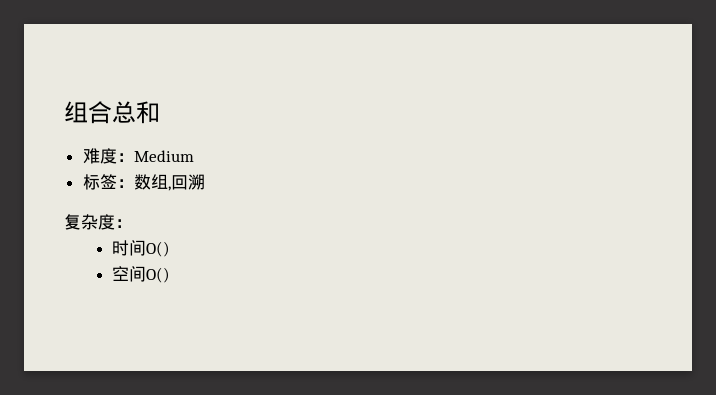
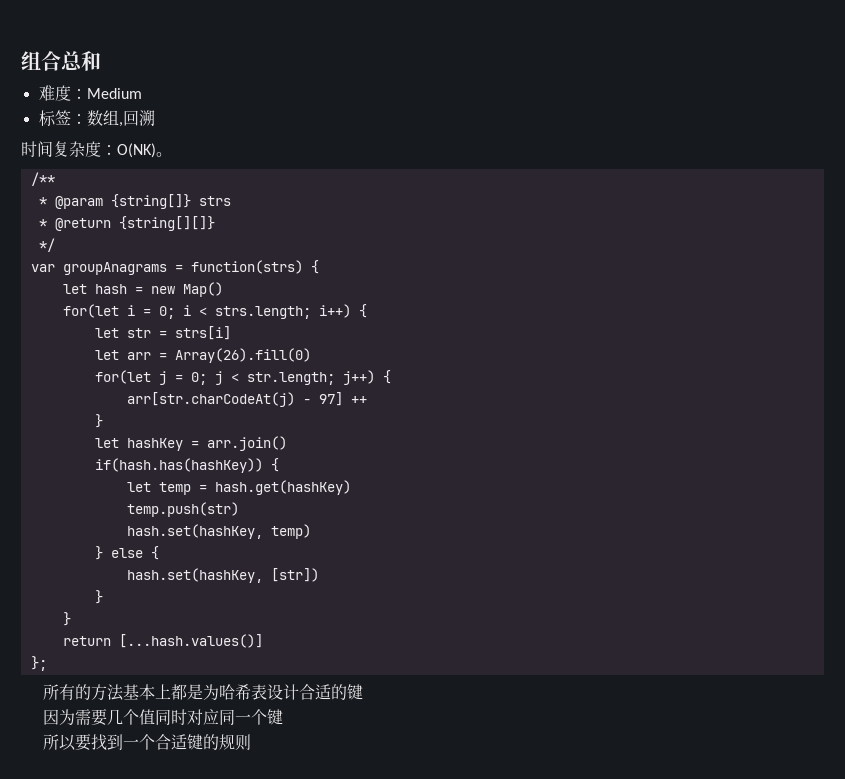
- 复杂度：
- 时间O()
- 空间O()
+ 时间复杂度：O(NK)。
+ /**
+ * @param {string[]} strs
+ * @return {string[][]}
+ */
+ var groupAnagrams = function(strs) {
+ let hash = new Map()
+ for(let i = 0; i < strs.length; i++) {
+ let str = strs[i]
+ let arr = Array(26).fill(0)
+ for(let j = 0; j < str.length; j++) {
+ arr[str.charCodeAt(j) - 97] ++
+ }
+ let hashKey = arr.join()
+ if(hash.has(hashKey)) {
+ let temp = hash.get(hashKey)
+ temp.push(str)
+ hash.set(hashKey, temp)
+ } else {
+ hash.set(hashKey, [str])
+ }
+ }
+ return [...hash.values()]
+ };
+ 所有的方法基本上都是为哈希表设计合适的键
+ 因为需要几个值同时对应同一个键
+ 所以要找到一个合适键的规则

